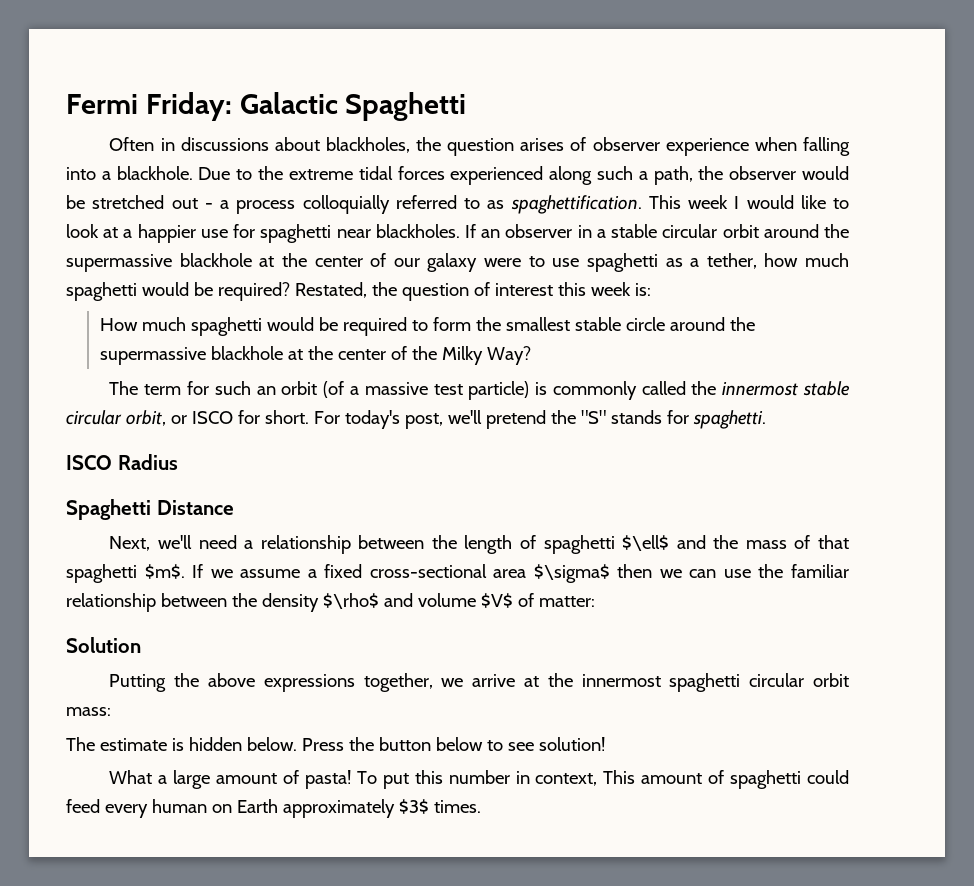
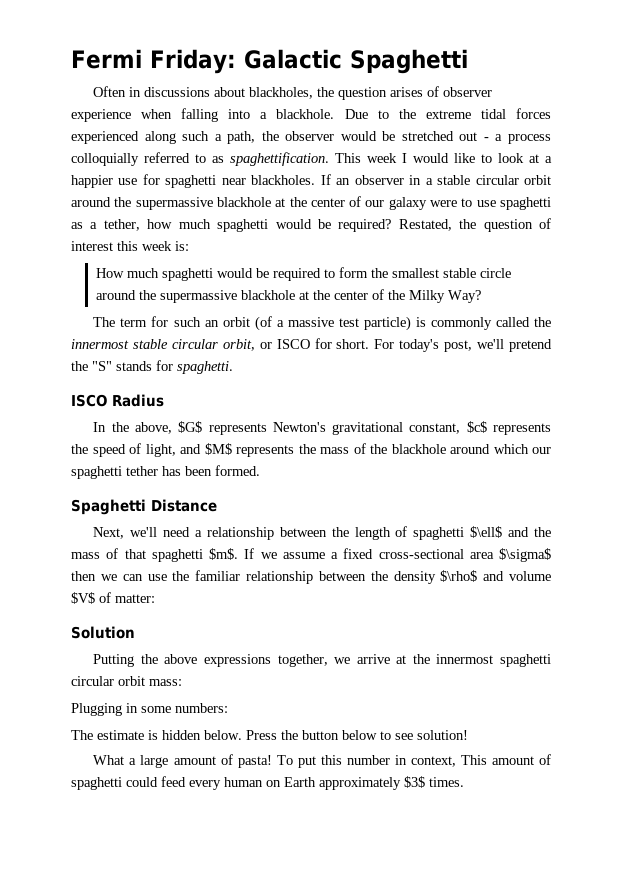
+ In the above, $G$ represents Newton's gravitational constant, $c$ represents the speed of light, and $M$ represents the mass of the blackhole around which our spaghetti tether has been formed.
+ Plugging in some numbers:

